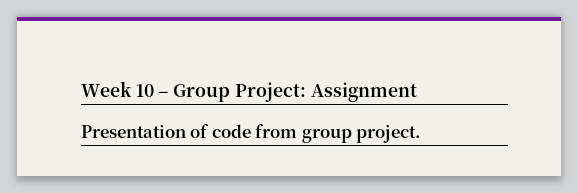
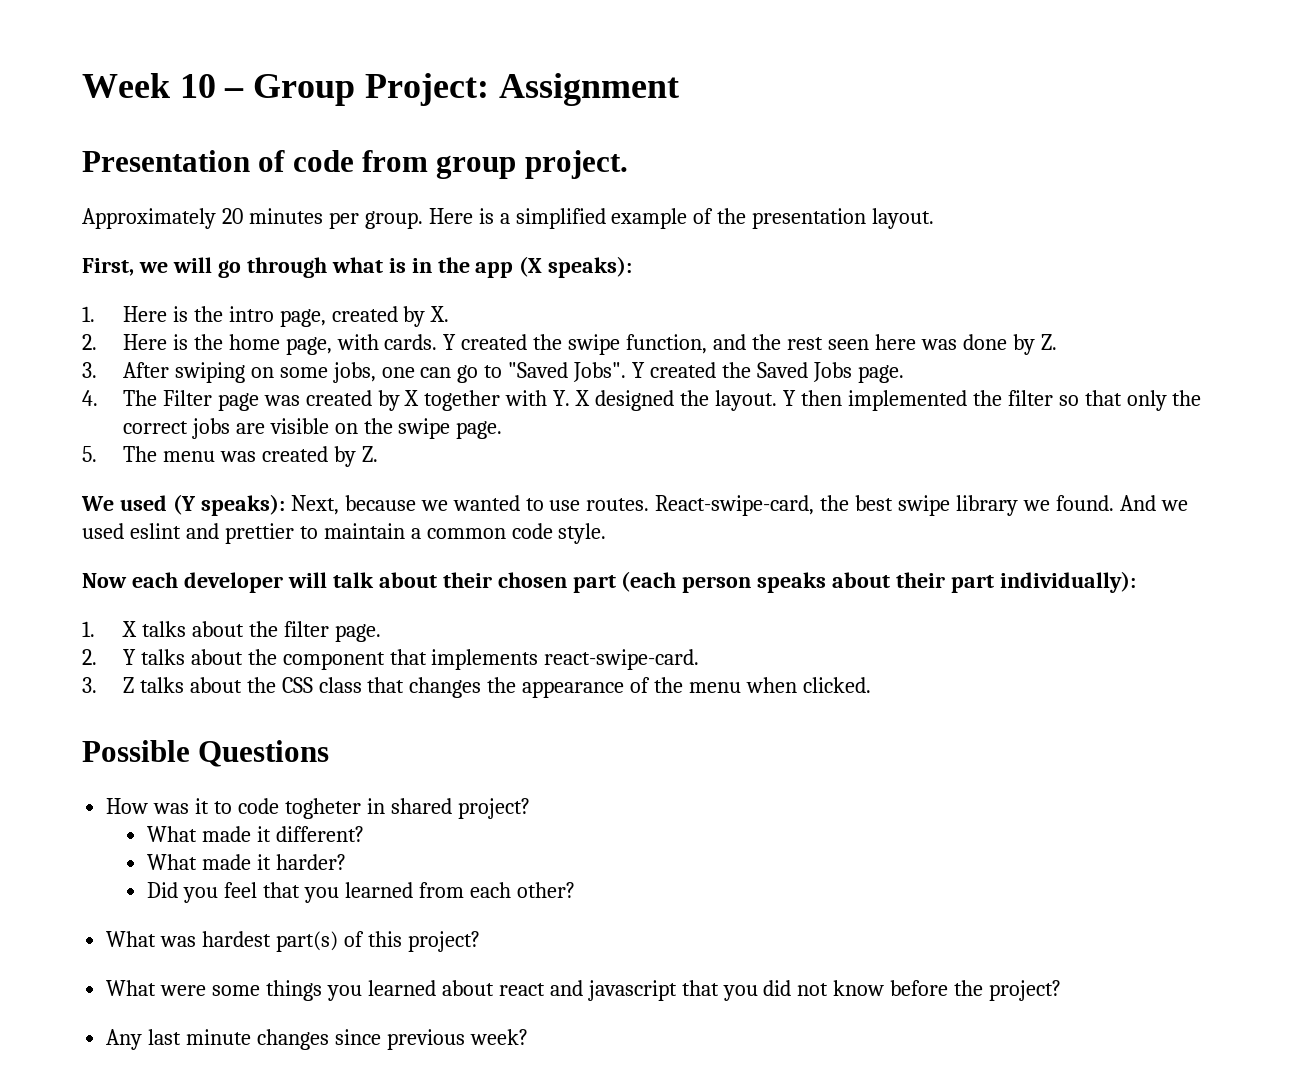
+ Approximately 20 minutes per group. Here is a simplified example of the presentation layout.
+ First, we will go through what is in the app (X speaks):
+ 1. Here is the intro page, created by X.
+ 2. Here is the home page, with cards. Y created the swipe function, and the rest seen here was done by Z.
+ 3. After swiping on some jobs, one can go to "Saved Jobs". Y created the Saved Jobs page.
+ 4. The Filter page was created by X together with Y. X designed the layout. Y then implemented the filter so that only the correct jobs are visible on the swipe page.
+ 5. The menu was created by Z.
+ We used (Y speaks): Next, because we wanted to use routes. React-swipe-card, the best swipe library we found. And we used eslint and prettier to maintain a common code style.
+ Now each developer will talk about their chosen part (each person speaks about their part individually):
+ 1. X talks about the filter page.
+ 2. Y talks about the component that implements react-swipe-card.
+ 3. Z talks about the CSS class that changes the appearance of the menu when clicked.
+ Possible Questions
+ How was it to code togheter in shared project?
+ What made it different?
+ What made it harder?
+ Did you feel that you learned from each other?
+ What was hardest part(s) of this project?
+ What were some things you learned about react and javascript that you did not know before the project?
+ Any last minute changes since previous week?

